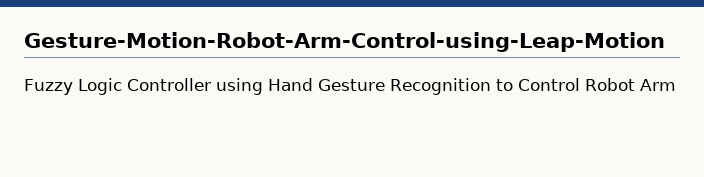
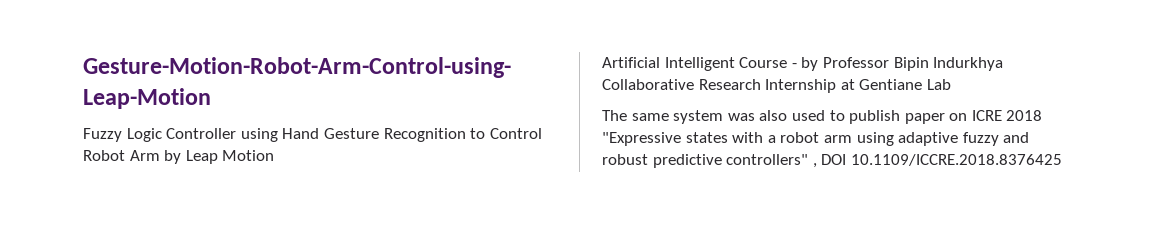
- Fuzzy Logic Controller using Hand Gesture Recognition to Control Robot Arm
+ Fuzzy Logic Controller using Hand Gesture Recognition to Control Robot Arm by Leap Motion
+ Artificial Intelligent Course - by Professor Bipin Indurkhya Collaborative Research Internship at Gentiane Lab
+ The same system was also used to publish paper on ICRE 2018 "Expressive states with a robot arm using adaptive fuzzy and robust predictive controllers" , DOI 10.1109/ICCRE.2018.8376425

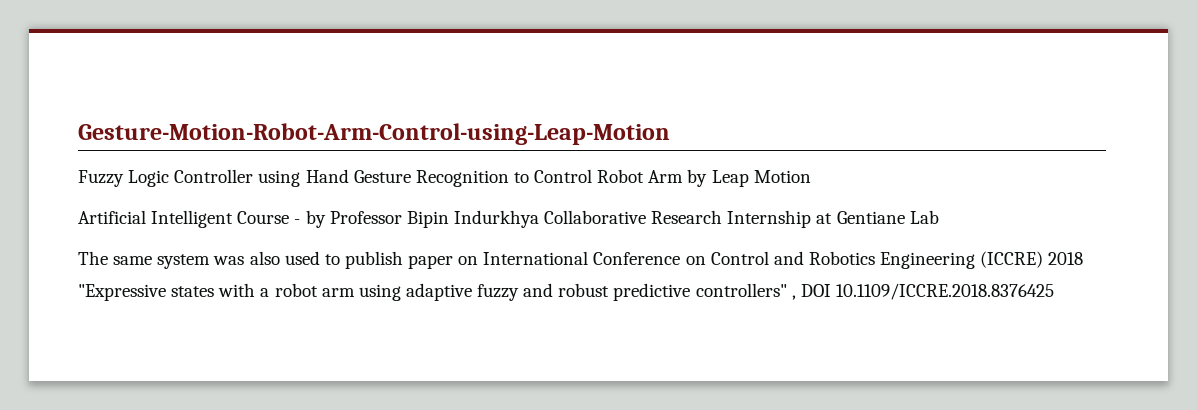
- The same system was also used to publish paper on ICRE 2018 "Expressive states with a robot arm using adaptive fuzzy and robust predictive controllers" , DOI 10.1109/ICCRE.2018.8376425
+ The same system was also used to publish paper on International Conference on Control and Robotics Engineering (ICCRE) 2018 "Expressive states with a robot arm using adaptive fuzzy and robust predictive controllers" , DOI 10.1109/ICCRE.2018.8376425

